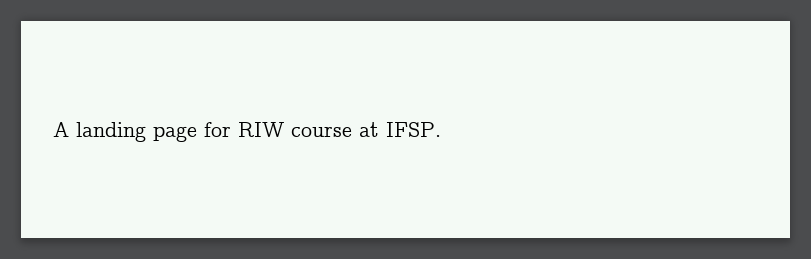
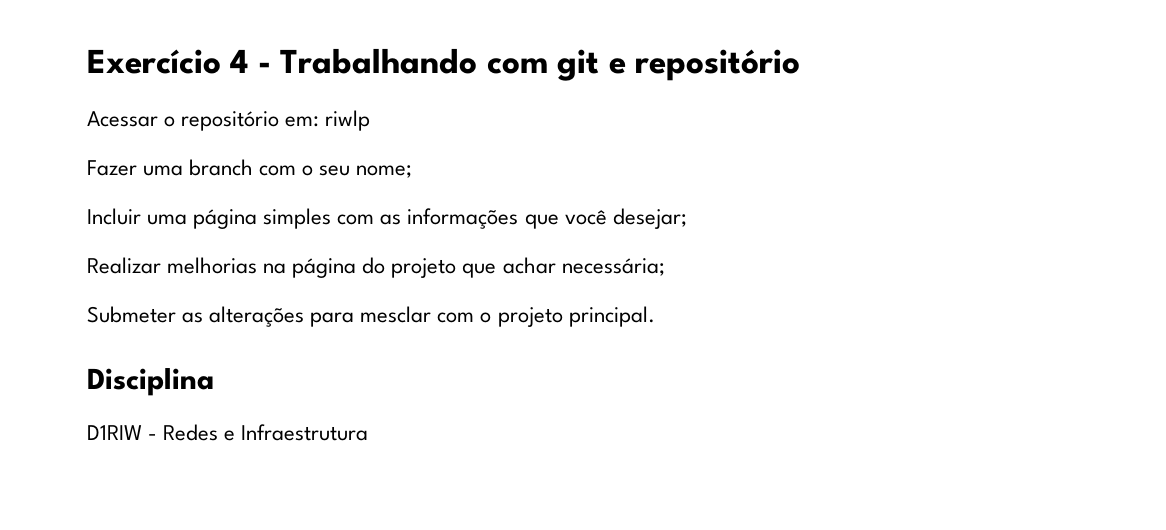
- A landing page for RIW course at IFSP.
+ Exercício 4 - Trabalhando com git e repositório
+ Acessar o repositório em: riwlp
+ Fazer uma branch com o seu nome;
+ Incluir uma página simples com as informações que você desejar;
+ Realizar melhorias na página do projeto que achar necessária;
+ Submeter as alterações para mesclar com o projeto principal.
+ Disciplina
+ D1RIW - Redes e Infraestrutura

